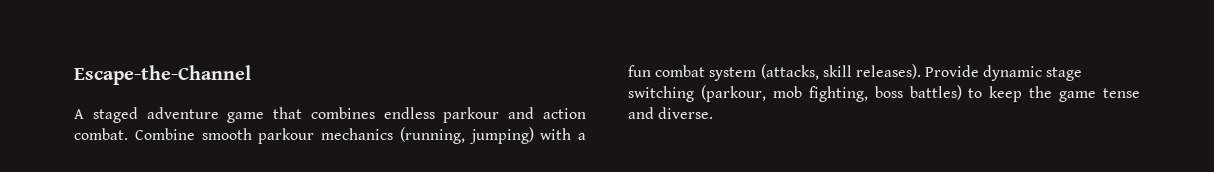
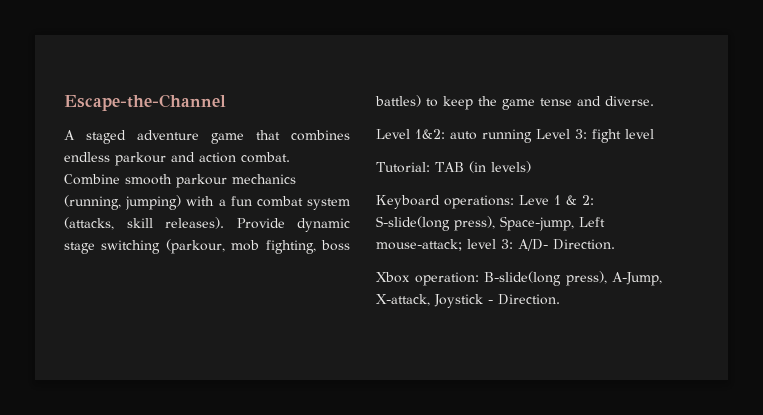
+ Level 1&2: auto running Level 3: fight level
+ Tutorial: TAB (in levels)
+ Keyboard operations: Leve 1 & 2: S-slide(long press), Space-jump, Left mouse-attack; level 3: A/D- Direction.
+ Xbox operation: B-slide(long press), A-Jump, X-attack, Joystick - Direction.

